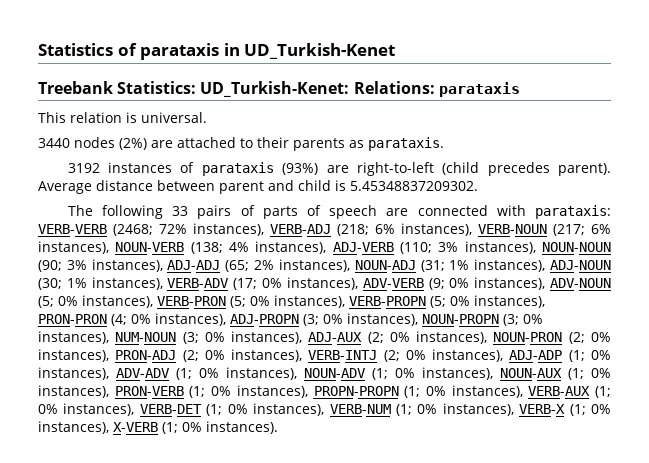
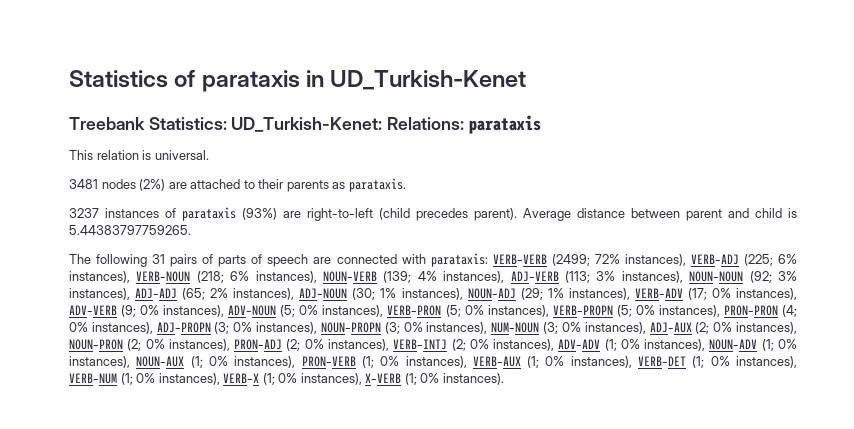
- 3440 nodes (2%) are attached to their parents as parataxis.
+ 3481 nodes (2%) are attached to their parents as parataxis.
- 3192 instances of parataxis (93%) are right-to-left (child precedes parent).
+ 3237 instances of parataxis (93%) are right-to-left (child precedes parent).
- Average distance between parent and child is 5.45348837209302.
+ Average distance between parent and child is 5.44383797759265.
- The following 33 pairs of parts of speech are connected with parataxis:
+ The following 31 pairs of parts of speech are connected with parataxis:
- VERB-VERB (2468;
+ VERB-VERB (2499;
- 72% instances), VERB-ADJ (218; 6% instances), VERB-NOUN (217; 6% instances), NOUN-VERB (138;
+ 72% instances), VERB-ADJ (225; 6% instances), VERB-NOUN (218; 6% instances), NOUN-VERB (139;
- 4% instances), ADJ-VERB (110;
+ 4% instances), ADJ-VERB (113;
- 3% instances), NOUN-NOUN (90;
+ 3% instances), NOUN-NOUN (92;
- 2% instances), NOUN-ADJ (31; 1% instances), ADJ-NOUN (30;
+ 2% instances), ADJ-NOUN (30; 1% instances), NOUN-ADJ (29;
- 0% instances), ADJ-ADP (1; 0% instances), ADV-ADV (1;
+ 0% instances), ADV-ADV (1;
- 0% instances), PROPN-PROPN (1; 0% instances), VERB-AUX (1;
+ 0% instances), VERB-AUX (1;

